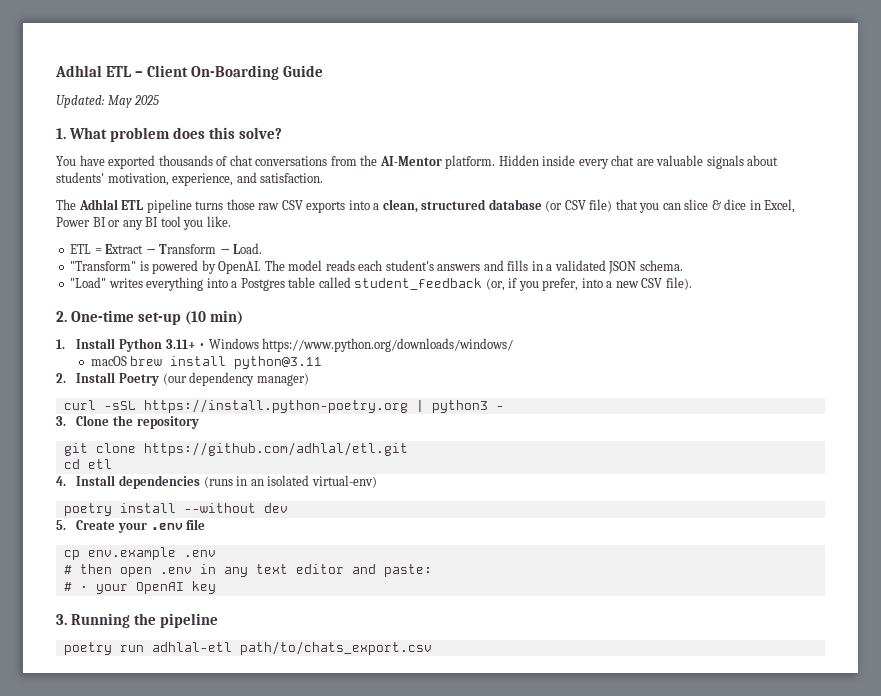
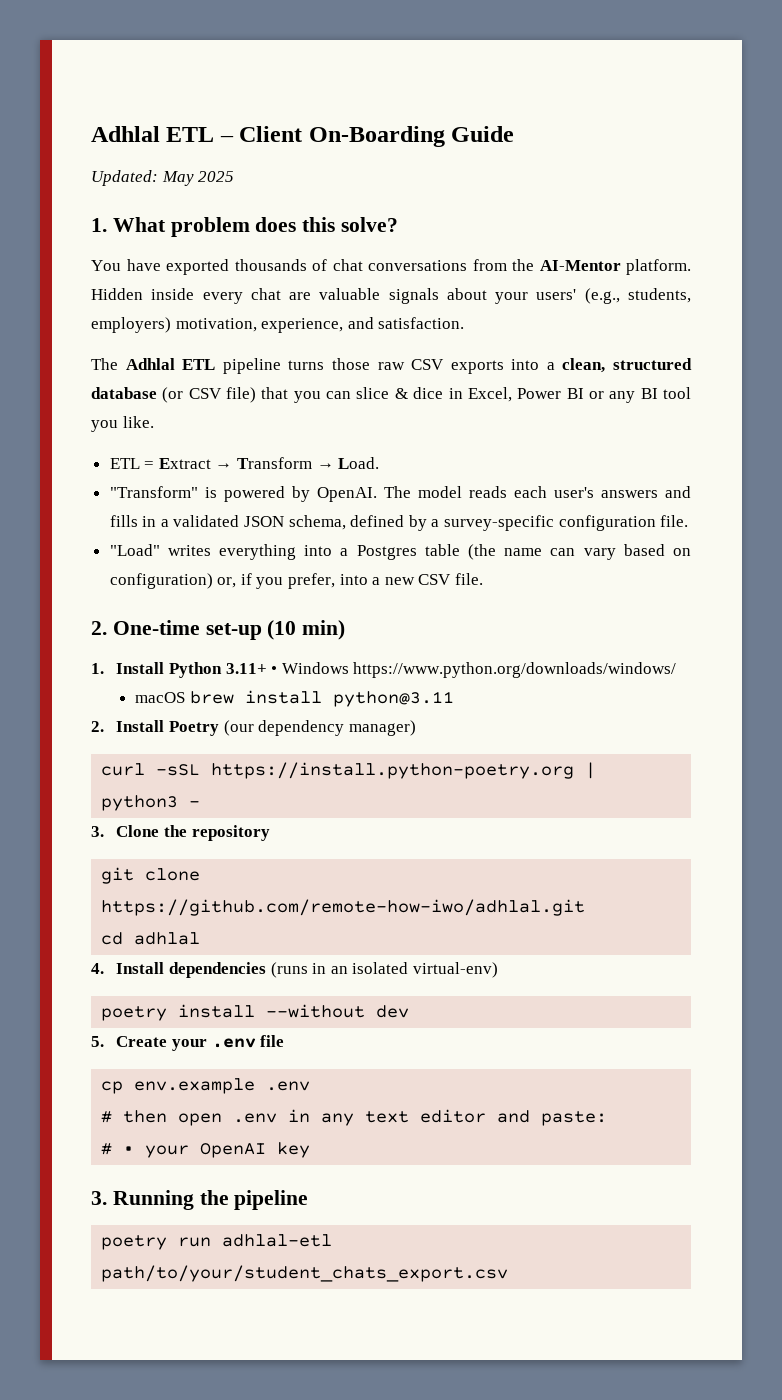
- Hidden inside every chat are valuable signals about students' motivation, experience, and satisfaction.
+ Hidden inside every chat are valuable signals about your users' (e.g., students, employers) motivation, experience, and satisfaction.
- The model reads each student's answers and fills in a validated JSON schema.
+ The model reads each user's answers and fills in a validated JSON schema, defined by a survey-specific configuration file.
- "Load" writes everything into a Postgres table called student_feedback (or, if you prefer, into a new CSV file).
+ "Load" writes everything into a Postgres table (the name can vary based on configuration) or, if you prefer, into a new CSV file.
- git clone https://github.com/adhlal/etl.git
+ git clone https://github.com/remote-how-iwo/adhlal.git
- cd etl
+ cd adhlal
- poetry run adhlal-etl path/to/chats_export.csv
+ poetry run adhlal-etl path/to/your/student_chats_export.csv

